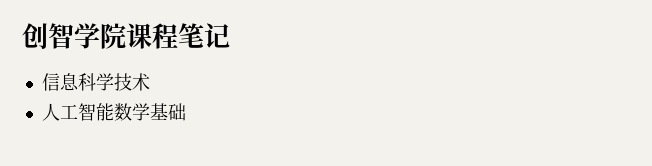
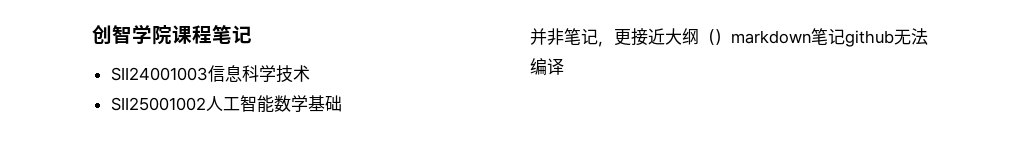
- 信息科学技术
+ SII24001003信息科学技术
- 人工智能数学基础
+ SII25001002人工智能数学基础
+ 并非笔记，更接近大纲（）markdown笔记github无法编译

